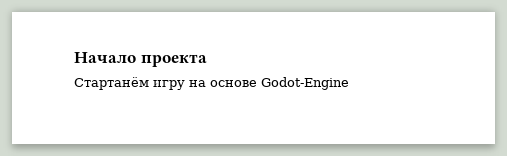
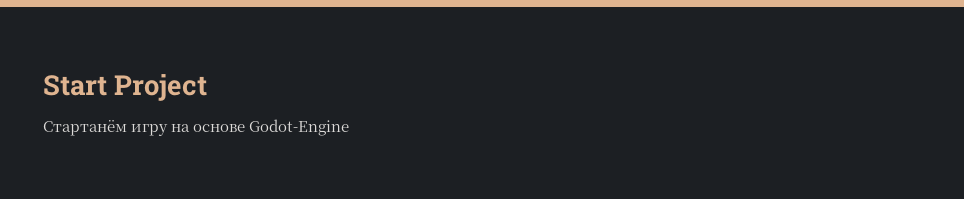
- Начало проекта
+ Start Project

